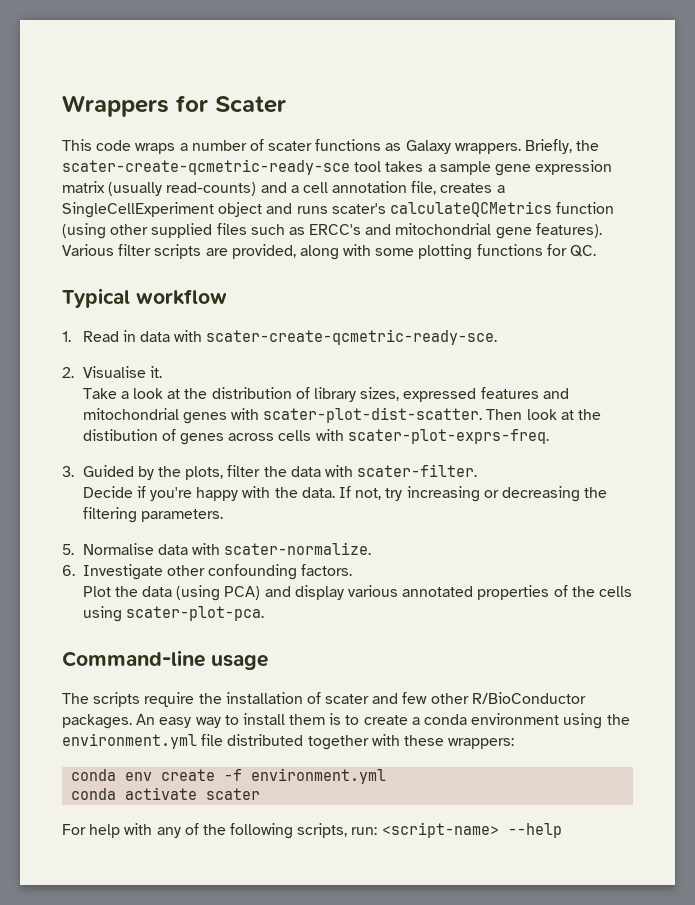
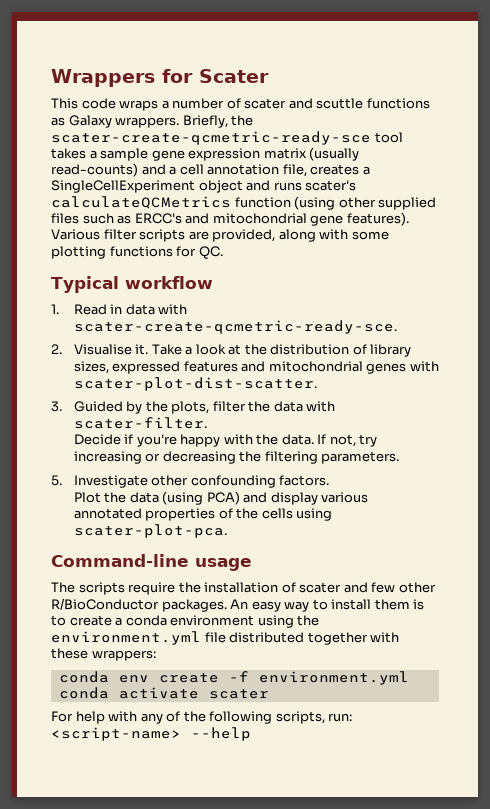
- This code wraps a number of scater functions as Galaxy wrappers.
+ This code wraps a number of scater and scuttle functions as Galaxy wrappers.
- 2. Visualise it.
- Take a look at the distribution of library sizes, expressed features and mitochondrial genes with scater-plot-dist-scatter. Then look at the distibution of genes across cells with scater-plot-exprs-freq.
+ 2. Visualise it. Take a look at the distribution of library sizes, expressed features and mitochondrial genes with scater-plot-dist-scatter.
- 5. Normalise data with scater-normalize.
- 6. Investigate other confounding factors.
+ 5. Investigate other confounding factors.

